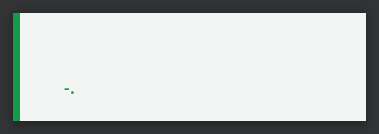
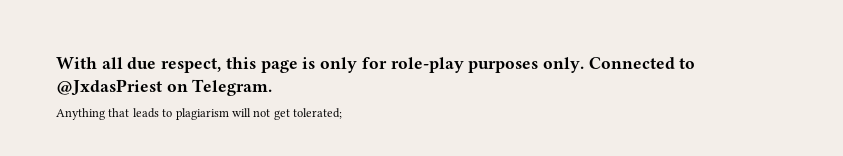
- -.
+ With all due respect, this page is only for role-play purposes only. Connected to @JxdasPriest on Telegram.
+ Anything that leads to plagiarism will not get tolerated;

